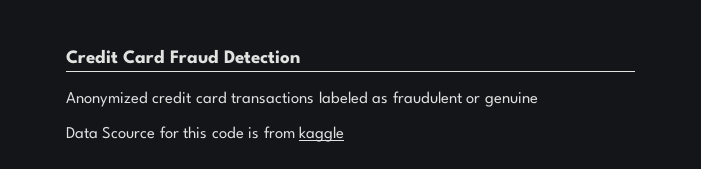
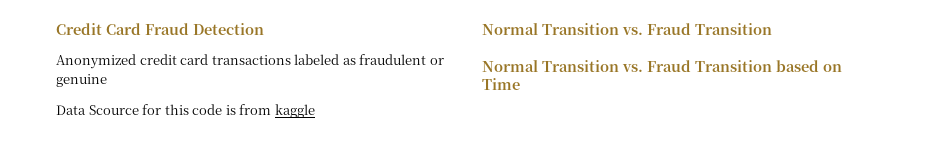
  Data Scource for this code is from kaggle
+ Normal Transition vs. Fraud Transition
+ Normal Transition vs. Fraud Transition based on Time

